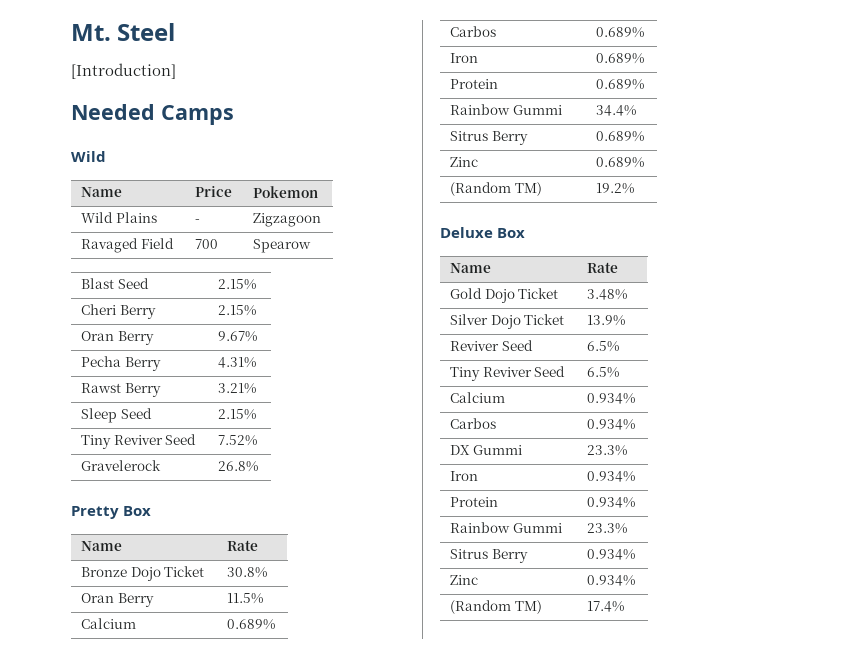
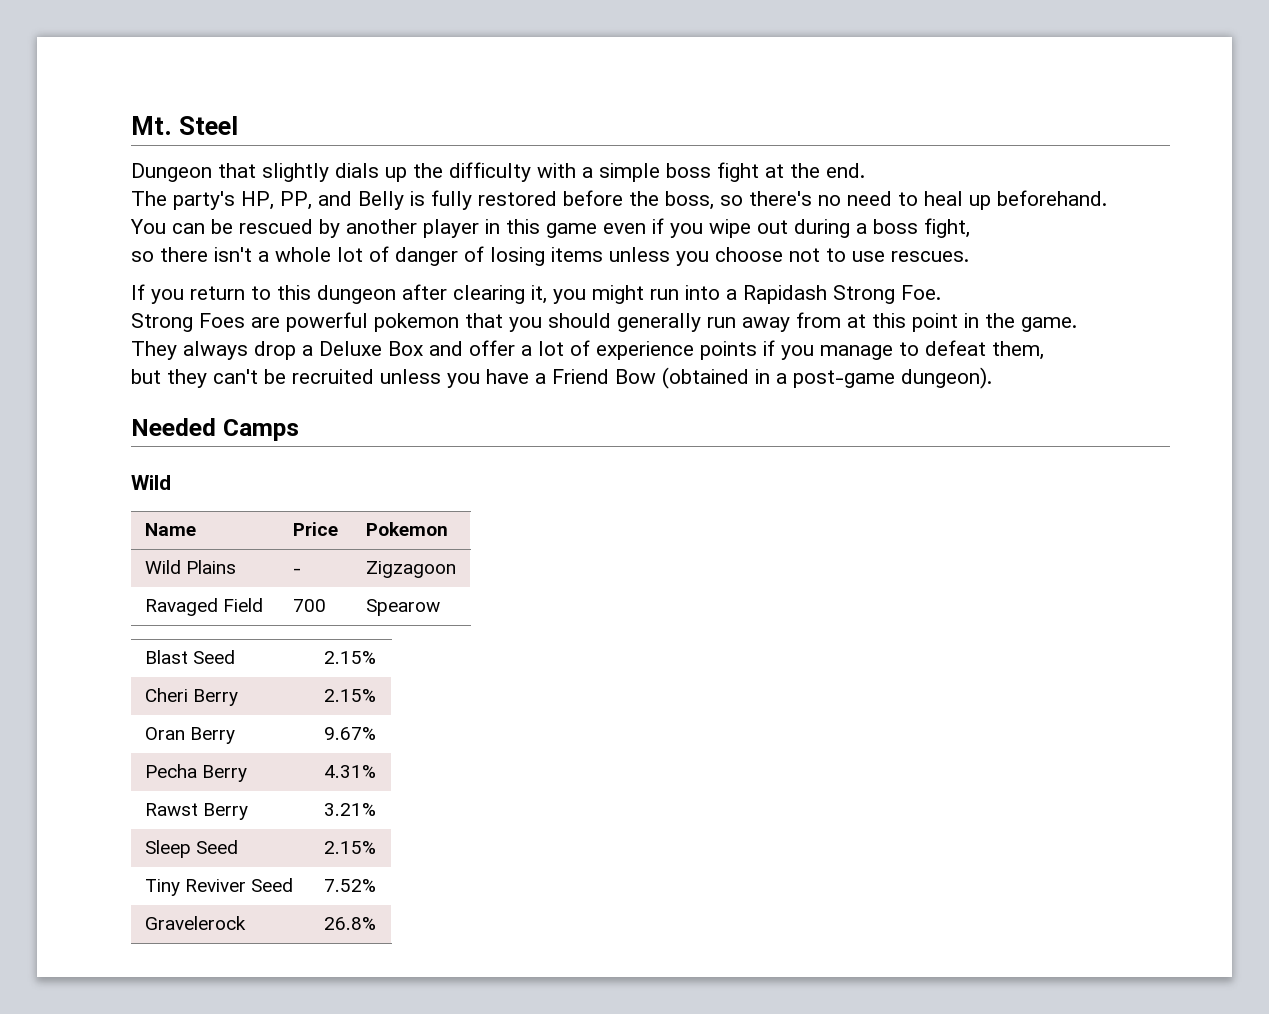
- [Introduction]
+ Dungeon that slightly dials up the difficulty with a simple boss fight at the end.
+ The party's HP, PP, and Belly is fully restored before the boss, so there's no need to heal up beforehand.
+ You can be rescued by another player in this game even if you wipe out during a boss fight,
+ so there isn't a whole lot of danger of losing items unless you choose not to use rescues.
+ If you return to this dungeon after clearing it, you might run into a Rapidash Strong Foe.
+ Strong Foes are powerful pokemon that you should generally run away from at this point in the game.
+ They always drop a Deluxe Box and offer a lot of experience points if you manage to defeat them,
+ but they can't be recruited unless you have a Friend Bow (obtained in a post-game dungeon).
- Pretty Box
- Name | Rate
- Bronze Dojo Ticket | 30.8%
- Oran Berry | 11.5%
- Calcium | 0.689%
- Carbos | 0.689%
- Iron | 0.689%
- Protein | 0.689%
- Rainbow Gummi | 34.4%
- Sitrus Berry | 0.689%
- Zinc | 0.689%
- (Random TM) | 19.2%
- Deluxe Box
- Name | Rate
- Gold Dojo Ticket | 3.48%
- Silver Dojo Ticket | 13.9%
- Reviver Seed | 6.5%
- Tiny Reviver Seed | 6.5%
- Calcium | 0.934%
- Carbos | 0.934%
- DX Gummi | 23.3%
- Iron | 0.934%
- Protein | 0.934%
- Rainbow Gummi | 23.3%
- Sitrus Berry | 0.934%
- Zinc | 0.934%
- (Random TM) | 17.4%

